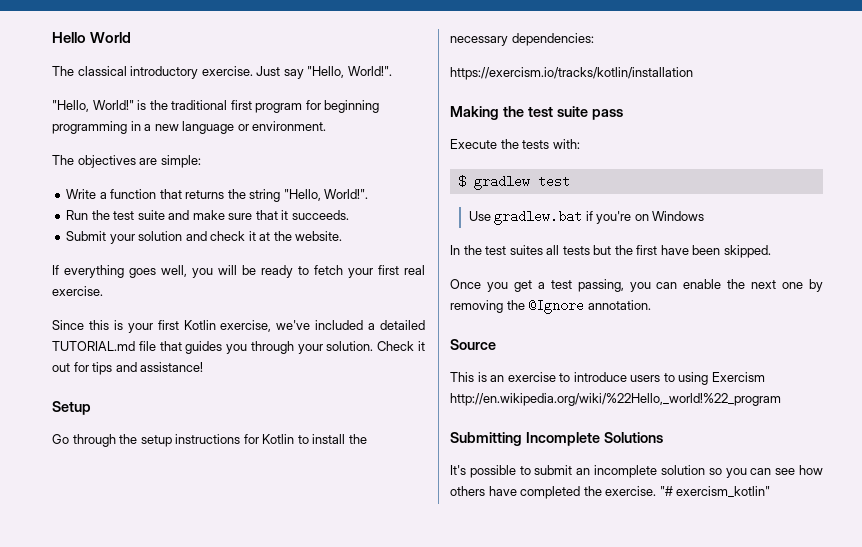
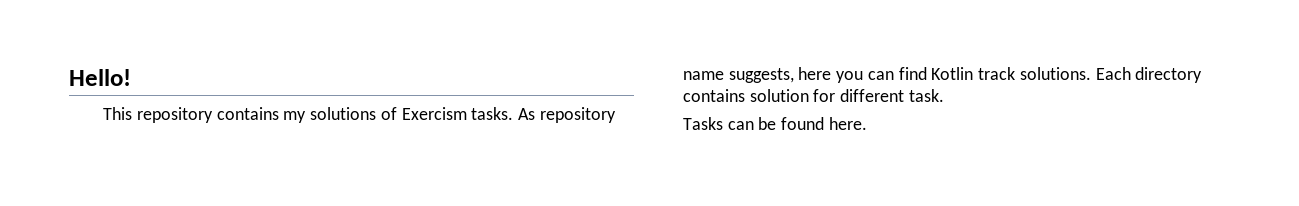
- Hello World
- The classical introductory exercise. Just say "Hello, World!".
- "Hello, World!" is the traditional first program for beginning programming in a new language or environment.
- The objectives are simple:
- Write a function that returns the string "Hello, World!".
- Run the test suite and make sure that it succeeds.
- Submit your solution and check it at the website.
- If everything goes well, you will be ready to fetch your first real exercise.
- Since this is your first Kotlin exercise, we've included a detailed TUTORIAL.md file that guides you through your solution. Check it out for tips and assistance!
- Setup
- Go through the setup instructions for Kotlin to install the necessary dependencies:
- https://exercism.io/tracks/kotlin/installation
- Making the test suite pass
- Execute the tests with:
- $ gradlew test
- Use gradlew.bat if you're on Windows
- In the test suites all tests but the first have been skipped.
- Once you get a test passing, you can enable the next one by removing the @Ignore annotation.
- Source
- This is an exercise to introduce users to using Exercism http://en.wikipedia.org/wiki/%22Hello,_world!%22_program
- Submitting Incomplete Solutions
- It's possible to submit an incomplete solution so you can see how others have completed the exercise. "# exercism_kotlin"
+ Hello!
+ This repository contains my solutions of Exercism tasks. As repository name suggests, here you can find Kotlin track solutions. Each directory contains solution for different task.
+ Tasks can be found here.

